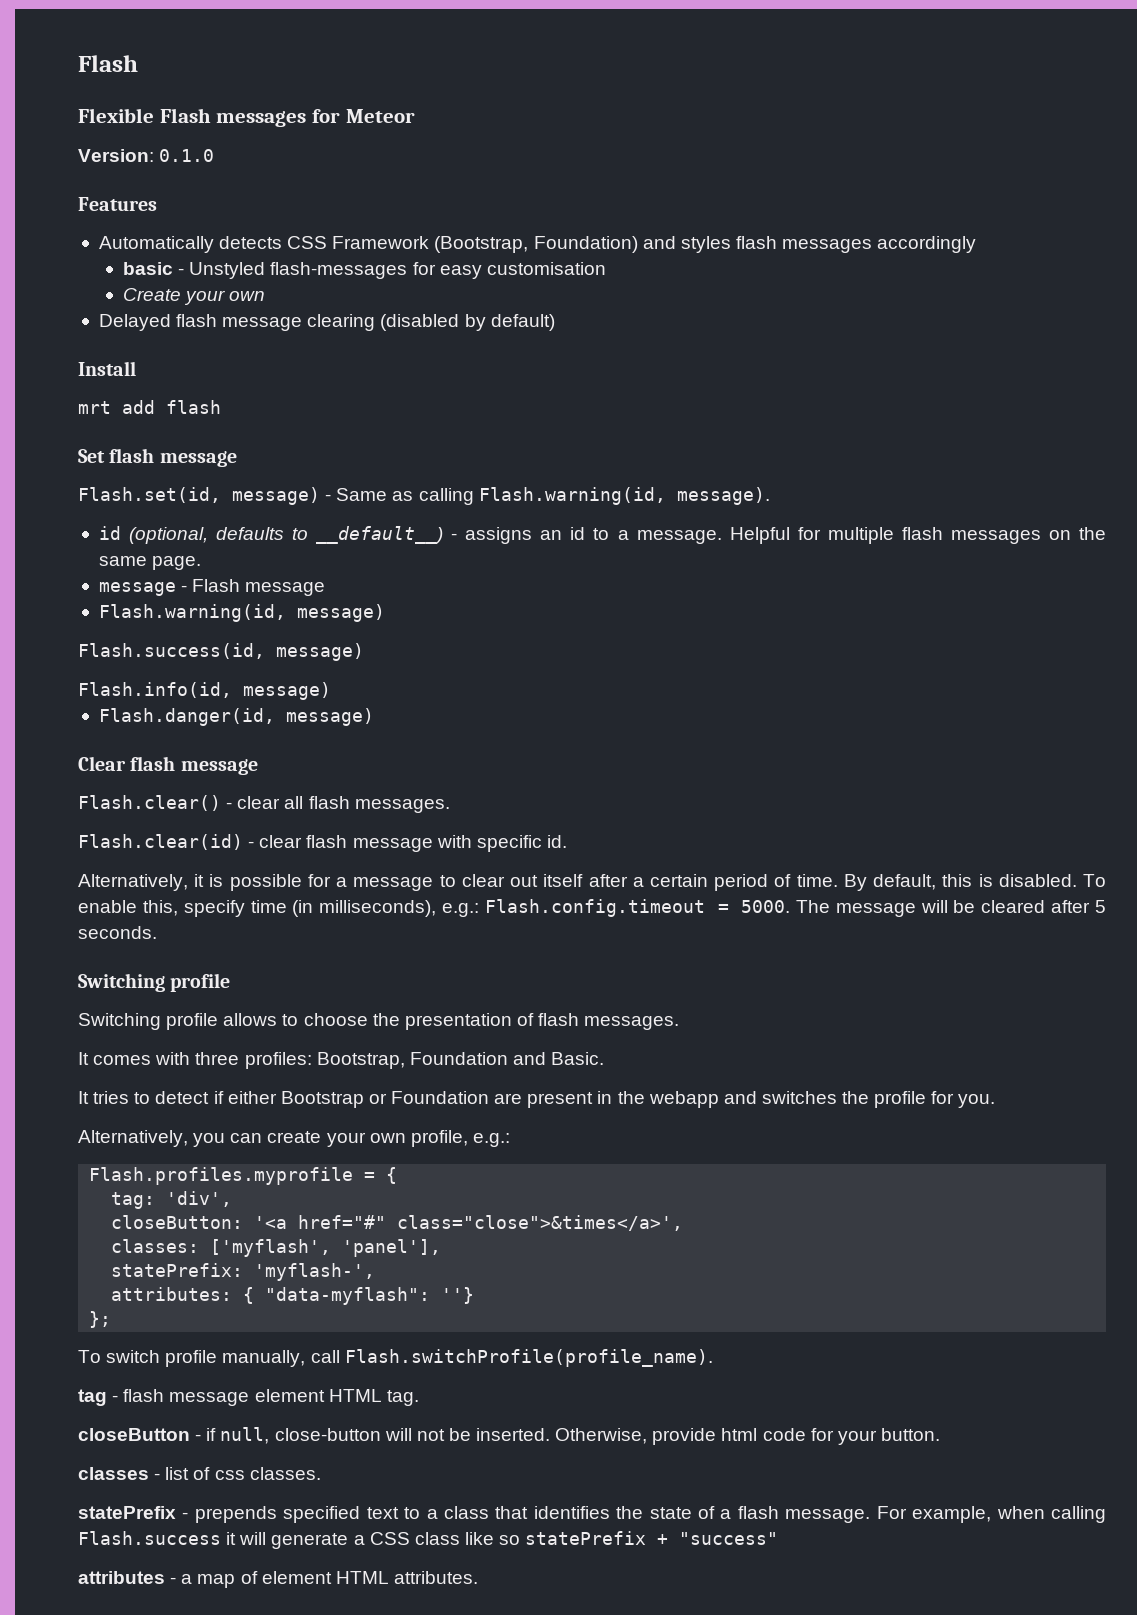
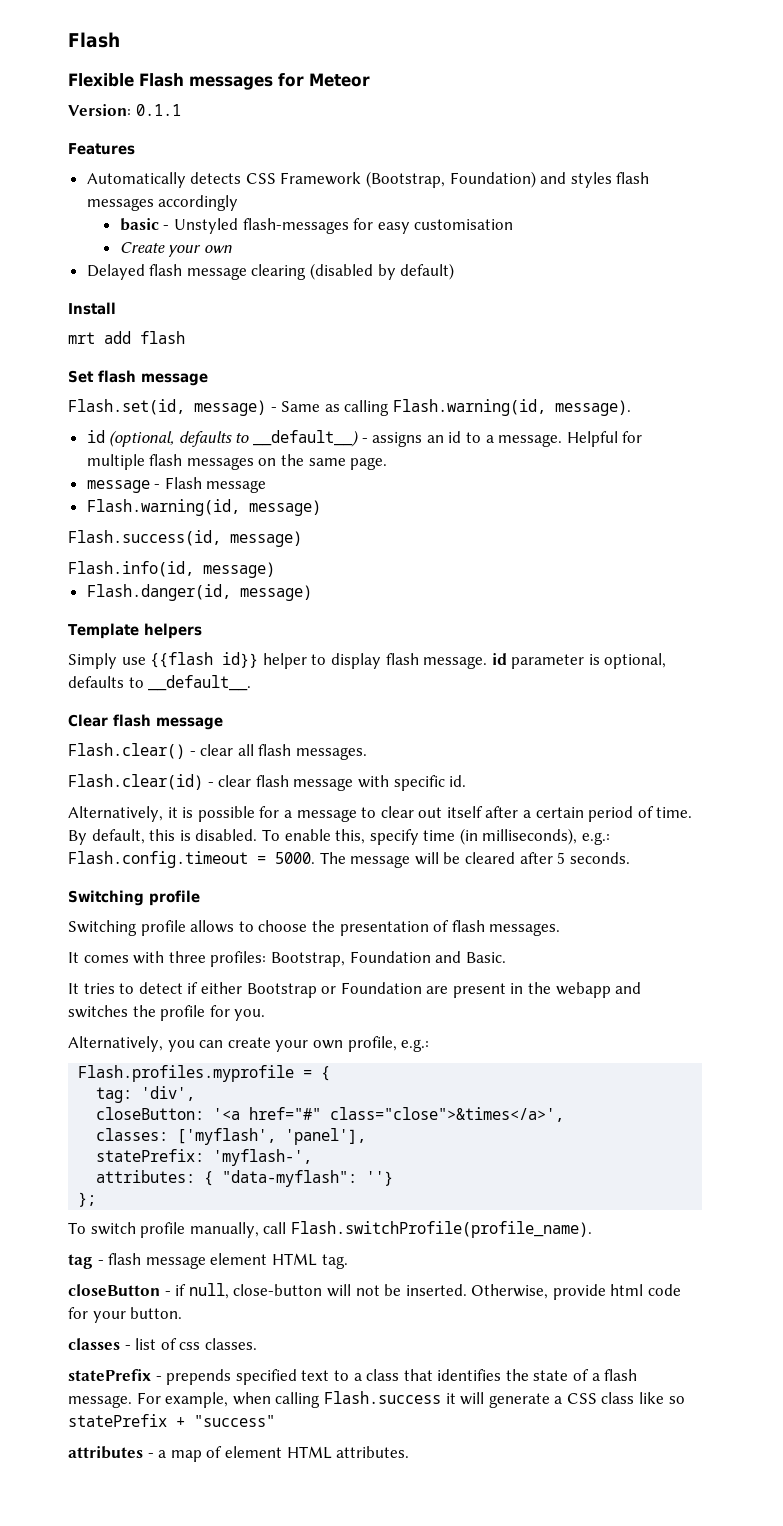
- Version: 0.1.0
+ Version: 0.1.1
+ Template helpers
+ Simply use {{flash id}} helper to display flash message. id parameter is optional, defaults to __default__.

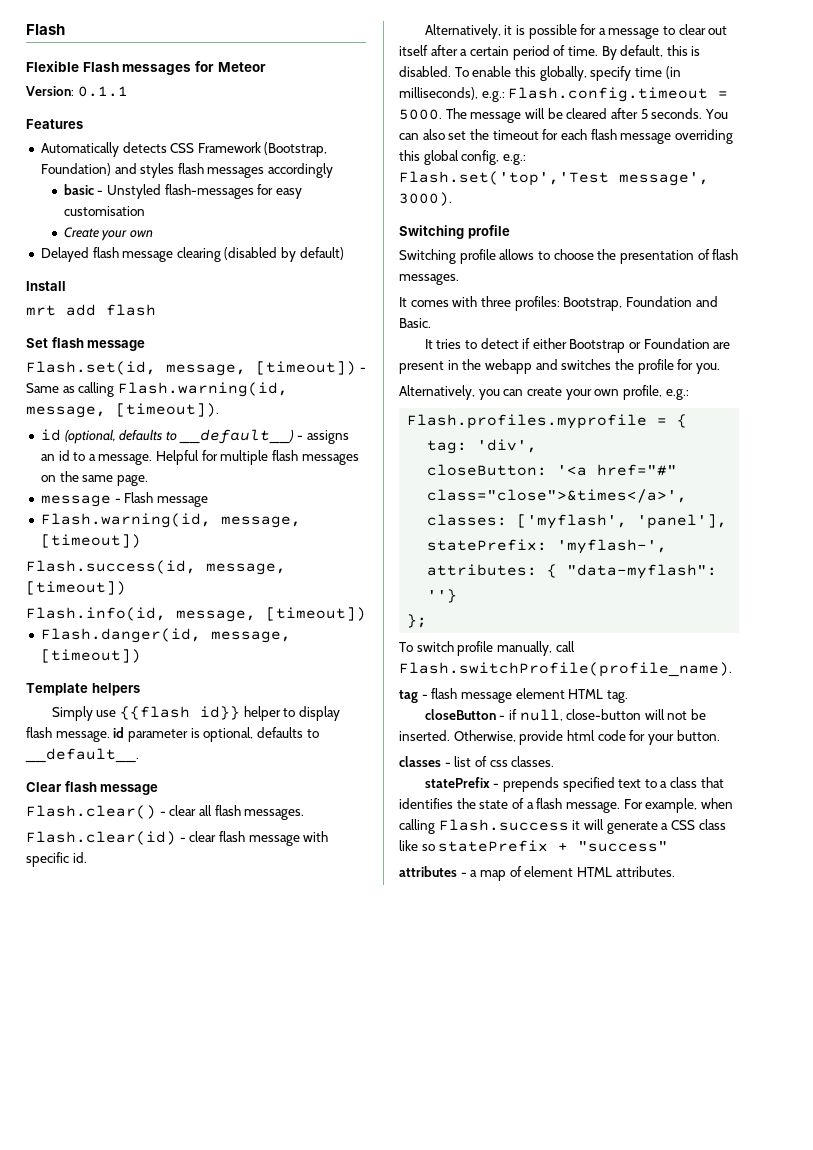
- Flash.set(id, message) - Same as calling Flash.warning(id, message).
+ Flash.set(id, message, [timeout]) - Same as calling Flash.warning(id, message, [timeout]).
- Flash.warning(id, message)
+ Flash.warning(id, message, [timeout])
- Flash.success(id, message)
+ Flash.success(id, message, [timeout])
- Flash.info(id, message)
+ Flash.info(id, message, [timeout])
- Flash.danger(id, message)
+ Flash.danger(id, message, [timeout])
- To enable this, specify time (in milliseconds), e.g.: Flash.config.timeout = 5000.
+ To enable this globally, specify time (in milliseconds), e.g.: Flash.config.timeout = 5000.
+ You can also set the timeout for each flash message overriding this global config, e.g.: Flash.set('top','Test message', 3000).

